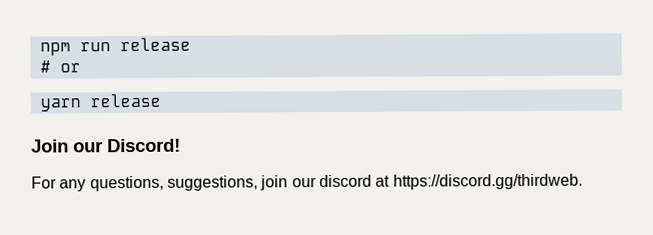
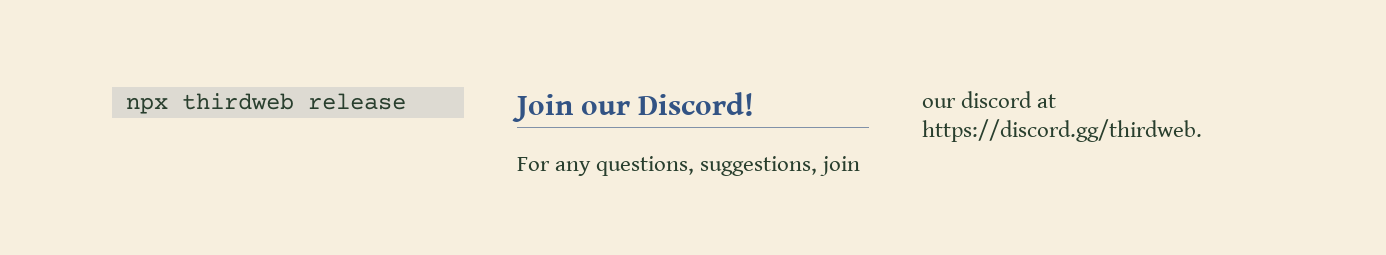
- npm run release
- # or
- yarn release
+ npx thirdweb release

